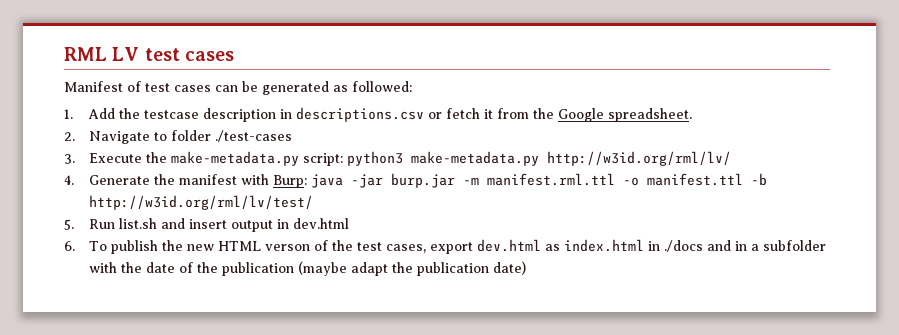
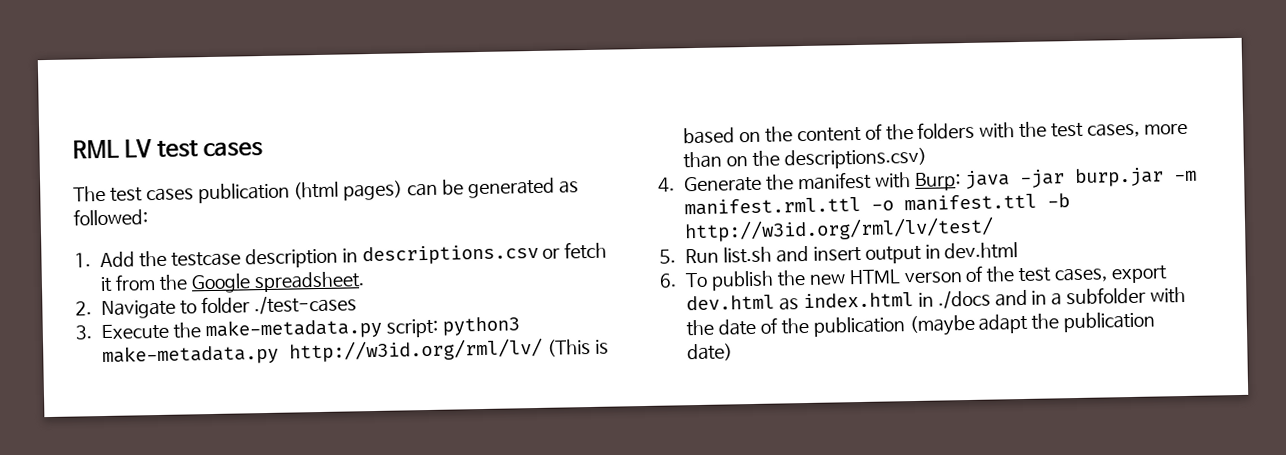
- Manifest of test cases can be generated as followed:
+ The test cases publication (html pages) can be generated as followed:
- 3. Execute the make-metadata.py script: python3 make-metadata.py http://w3id.org/rml/lv/
+ 3. Execute the make-metadata.py script: python3 make-metadata.py http://w3id.org/rml/lv/ (This is based on the content of the folders with the test cases, more than on the descriptions.csv)

